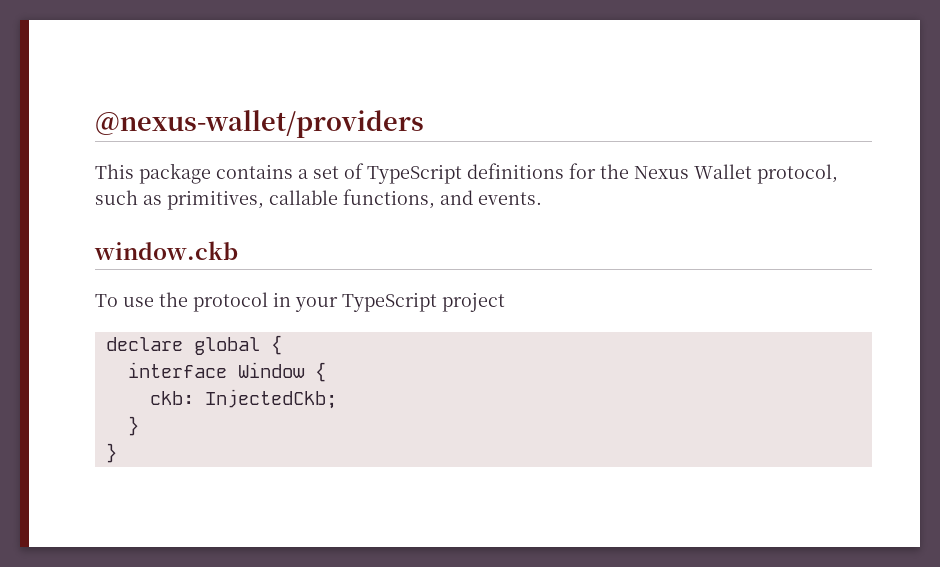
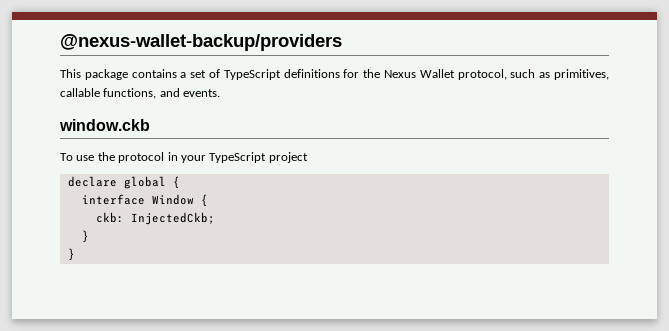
- @nexus-wallet/providers
+ @nexus-wallet-backup/providers

